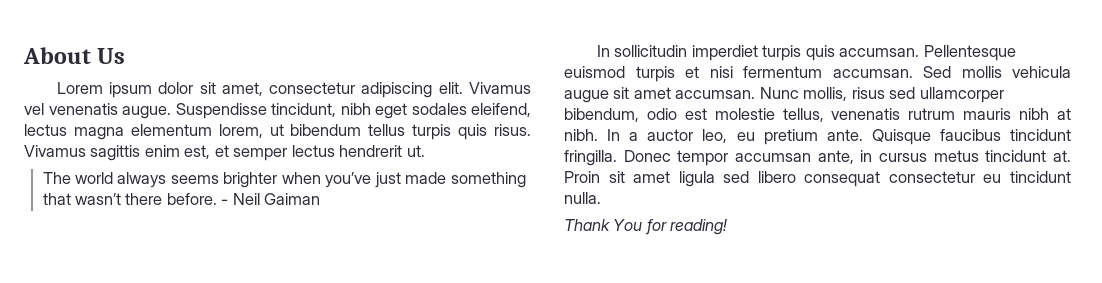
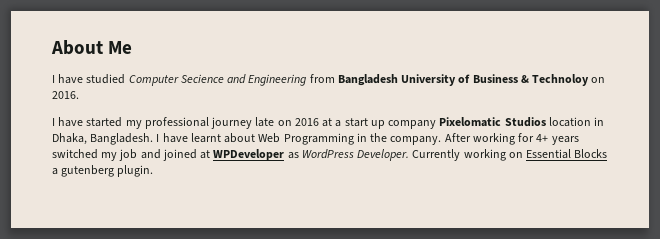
- About Us
- Lorem ipsum dolor sit amet, consectetur adipiscing elit. Vivamus vel venenatis augue. Suspendisse tincidunt, nibh eget sodales eleifend, lectus magna elementum lorem, ut bibendum tellus turpis quis risus. Vivamus sagittis enim est, et semper lectus hendrerit ut.
- The world always seems brighter when you’ve just made something that wasn’t there before. - Neil Gaiman
- In sollicitudin imperdiet turpis quis accumsan. Pellentesque euismod turpis et nisi fermentum accumsan. Sed mollis vehicula augue sit amet accumsan. Nunc mollis, risus sed ullamcorper bibendum, odio est molestie tellus, venenatis rutrum mauris nibh at nibh. In a auctor leo, eu pretium ante. Quisque faucibus tincidunt fringilla. Donec tempor accumsan ante, in cursus metus tincidunt at. Proin sit amet ligula sed libero consequat consectetur eu tincidunt nulla.
- Thank You for reading!
+ About Me
+ I have studied Computer Secience and Engineering from Bangladesh University of Business & Technoloy on 2016.
+ I have started my professional journey late on 2016 at a start up company Pixelomatic Studios location in Dhaka, Bangladesh. I have learnt about Web Programming in the company. After working for 4+ years switched my job and joined at WPDeveloper as WordPress Developer. Currently working on Essential Blocks a gutenberg plugin.

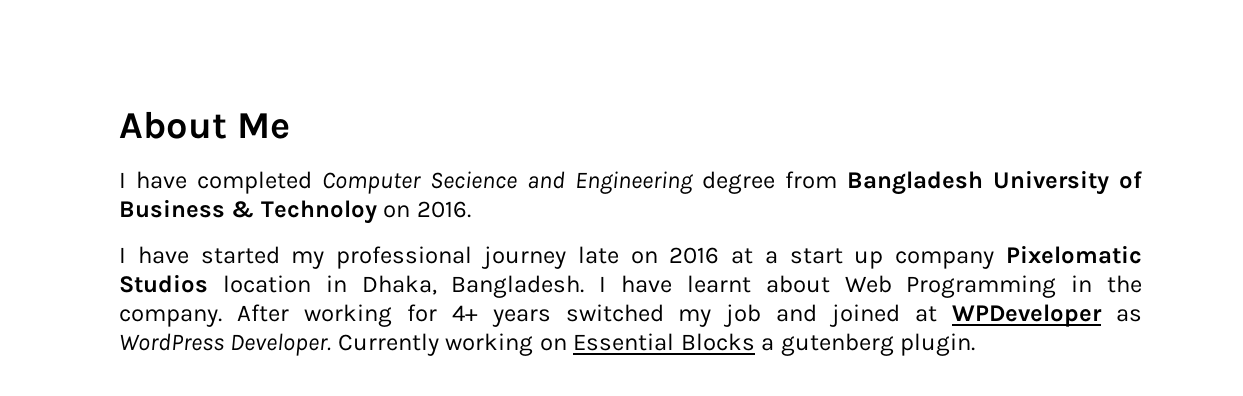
- I have studied Computer Secience and Engineering from Bangladesh University of Business & Technoloy on 2016.
+ I have completed Computer Secience and Engineering degree from Bangladesh University of Business & Technoloy on 2016.

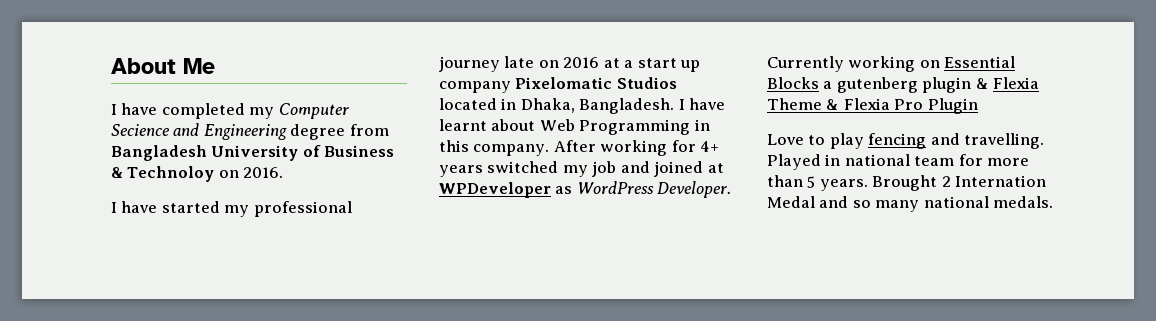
- I have completed Computer Secience and Engineering degree from Bangladesh University of Business & Technoloy on 2016.
+ I have completed my Computer Secience and Engineering degree from Bangladesh University of Business & Technoloy on 2016.
- I have started my professional journey late on 2016 at a start up company Pixelomatic Studios location in Dhaka, Bangladesh.
+ I have started my professional journey late on 2016 at a start up company Pixelomatic Studios located in Dhaka, Bangladesh.
- I have learnt about Web Programming in the company.
+ I have learnt about Web Programming in this company.
- Currently working on Essential Blocks a gutenberg plugin.
+ Currently working on Essential Blocks a gutenberg plugin & Flexia Theme & Flexia Pro Plugin
+ Love to play fencing and travelling. Played in national team for more than 5 years. Brought 2 Internation Medal and so many national medals.

